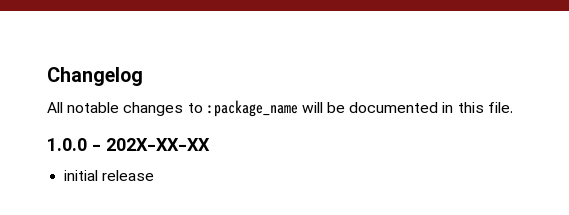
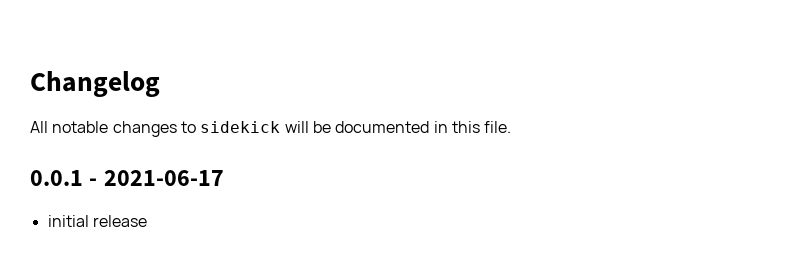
- All notable changes to :package_name will be documented in this file.
+ All notable changes to sidekick will be documented in this file.
- 1.0.0 - 202X-XX-XX
+ 0.0.1 - 2021-06-17

